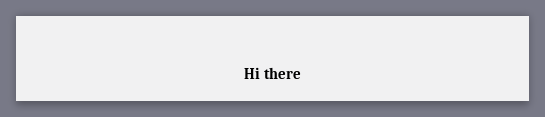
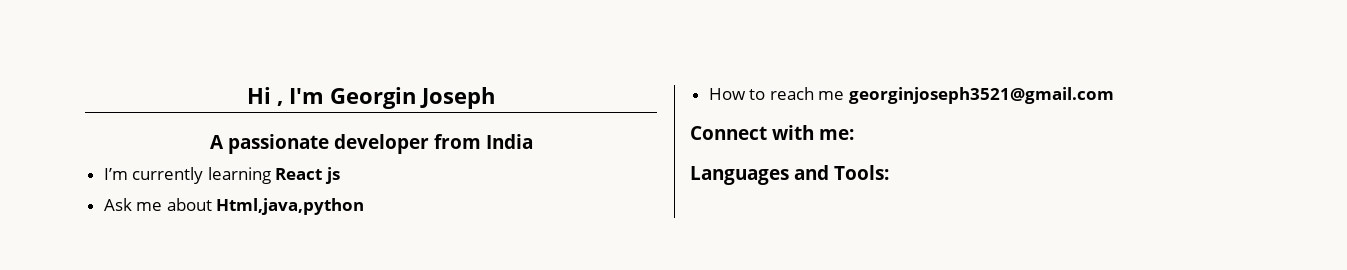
- Hi there
+ Hi , I'm Georgin Joseph
+ A passionate developer from India
+ I’m currently learning React js
+ Ask me about Html,java,python
+ How to reach me georginjoseph3521@gmail.com
+ Connect with me:
+ Languages and Tools:

